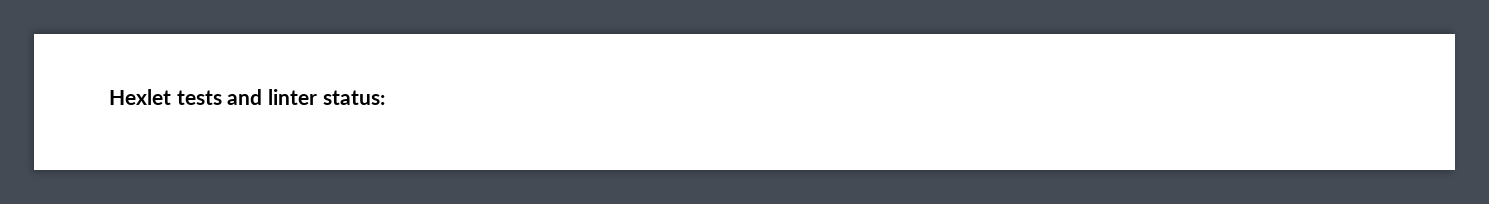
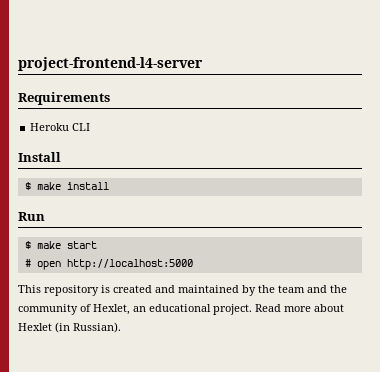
- Hexlet tests and linter status:
+ project-frontend-l4-server
+ Requirements
+ Heroku CLI
+ Install
+ $ make install
+ Run
+ $ make start
+ # open http://localhost:5000
+ This repository is created and maintained by the team and the community of Hexlet, an educational project. Read more about Hexlet (in Russian).

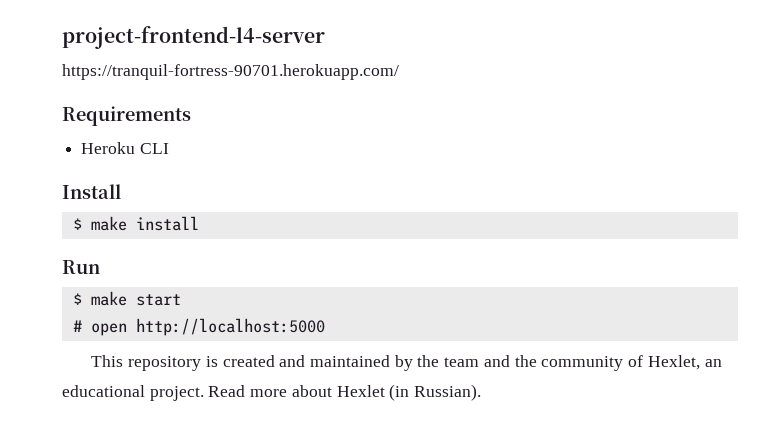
+ https://tranquil-fortress-90701.herokuapp.com/

